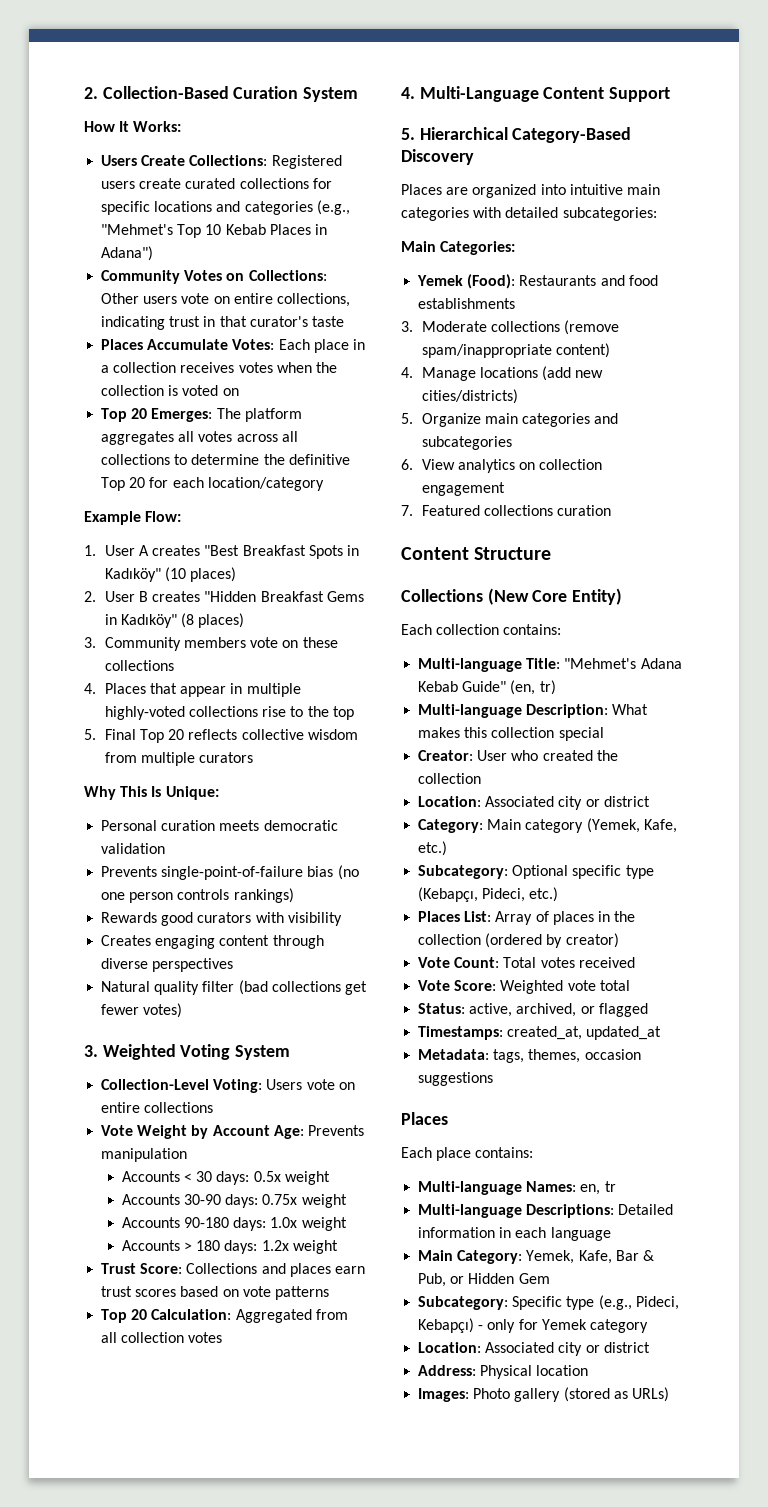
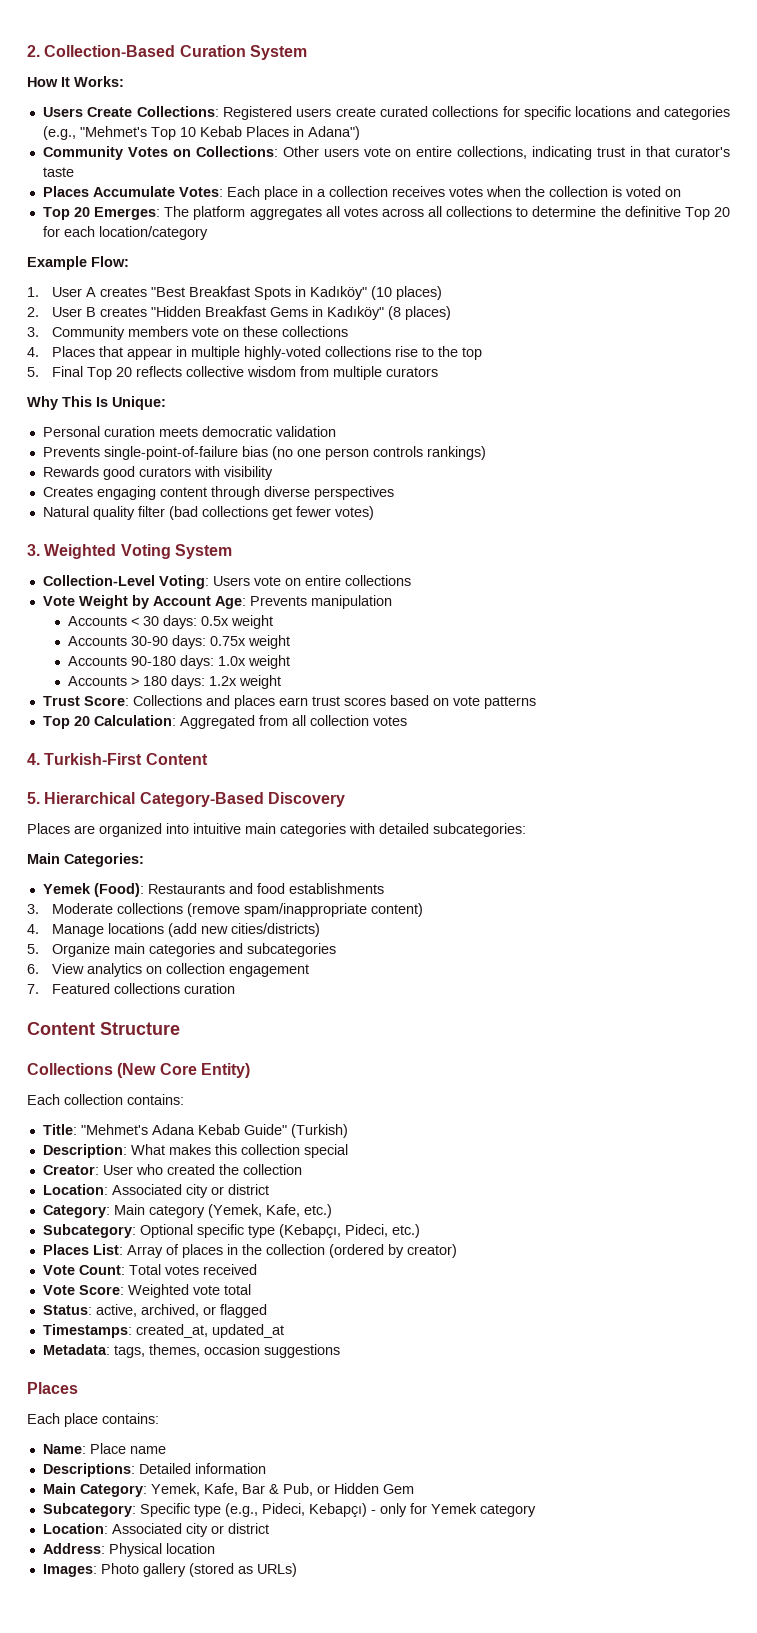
- 4. Multi-Language Content Support
+ 4. Turkish-First Content
- Multi-language Title: "Mehmet's Adana Kebab Guide" (en, tr)
- Multi-language Description: What makes this collection special
+ Title: "Mehmet's Adana Kebab Guide" (Turkish)
+ Description: What makes this collection special
- Multi-language Names: en, tr
- Multi-language Descriptions: Detailed information in each language
+ Name: Place name
+ Descriptions: Detailed information

